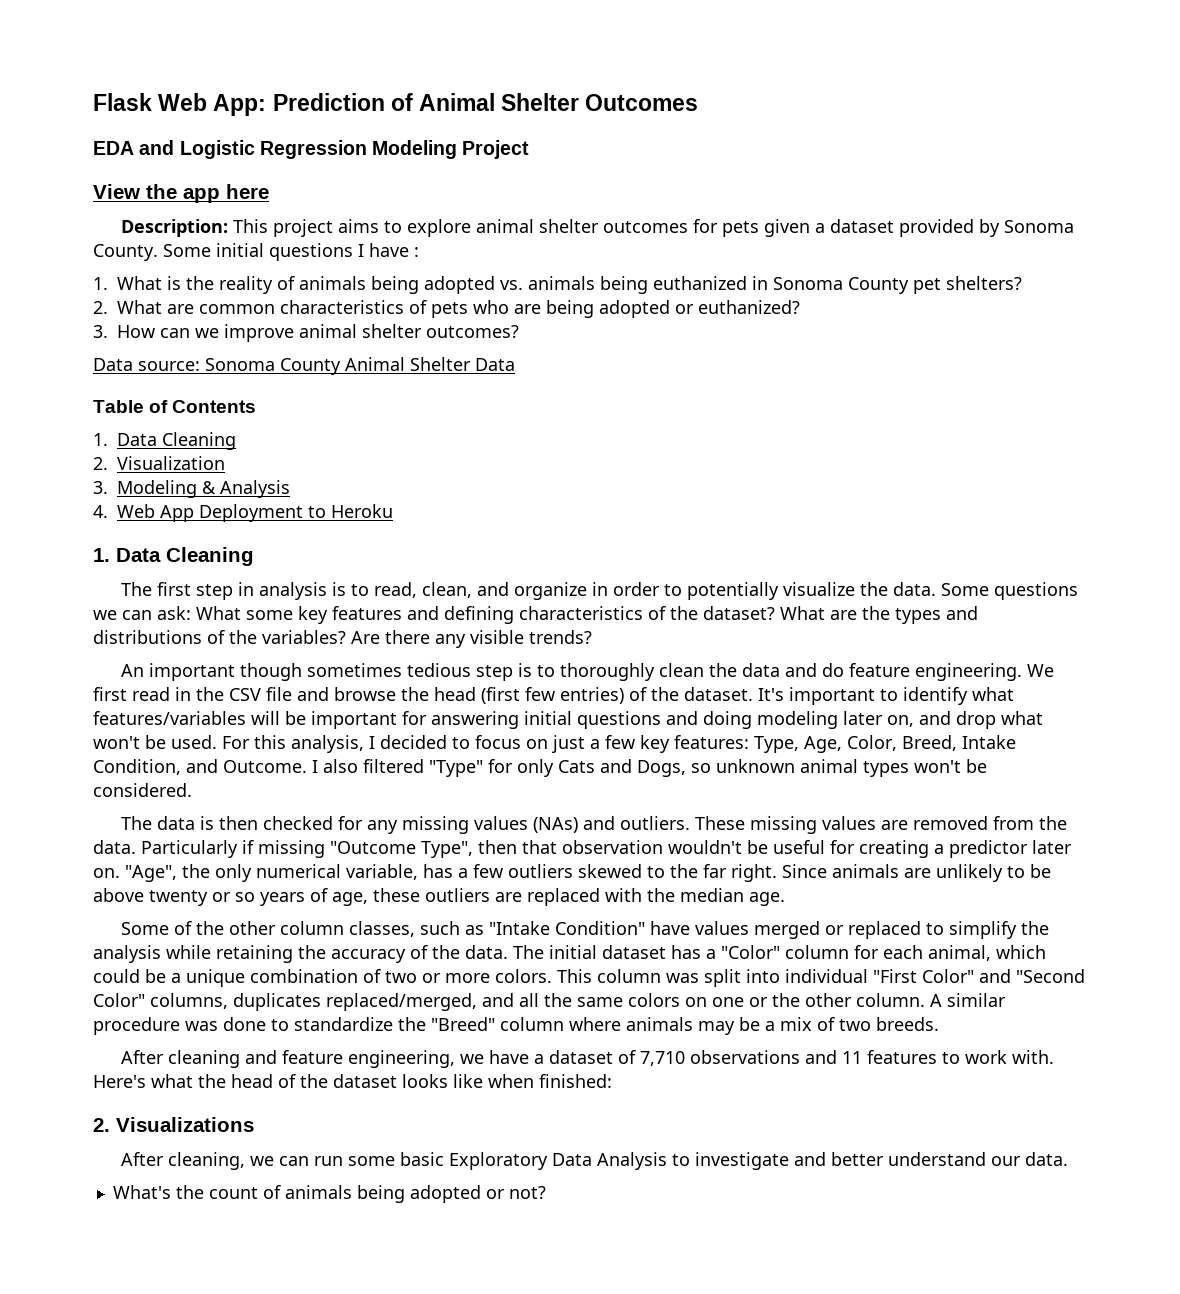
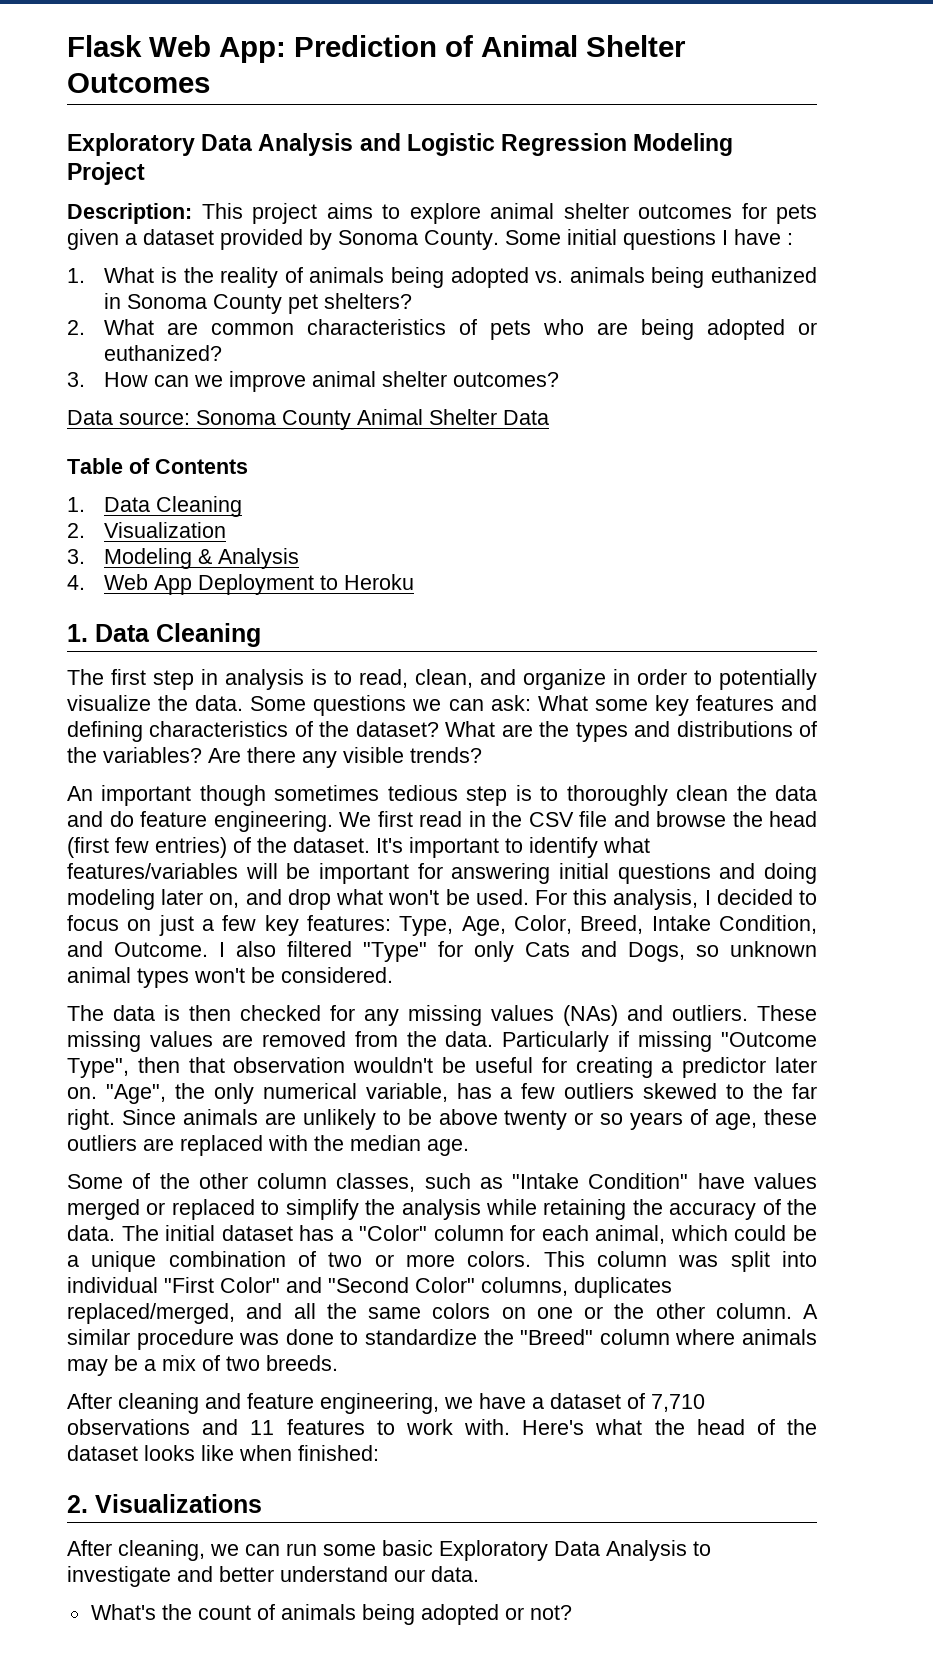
- EDA and Logistic Regression Modeling Project
+ Exploratory Data Analysis and Logistic Regression Modeling Project
- View the app here

